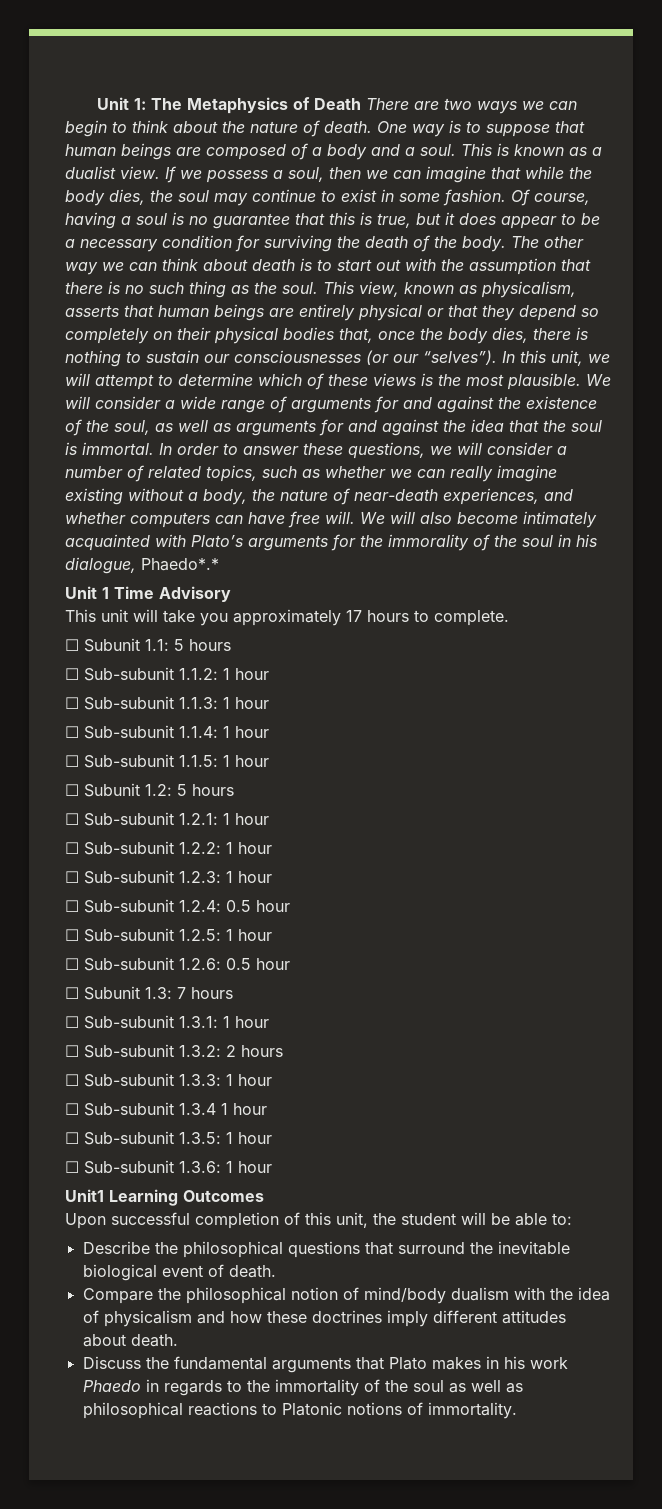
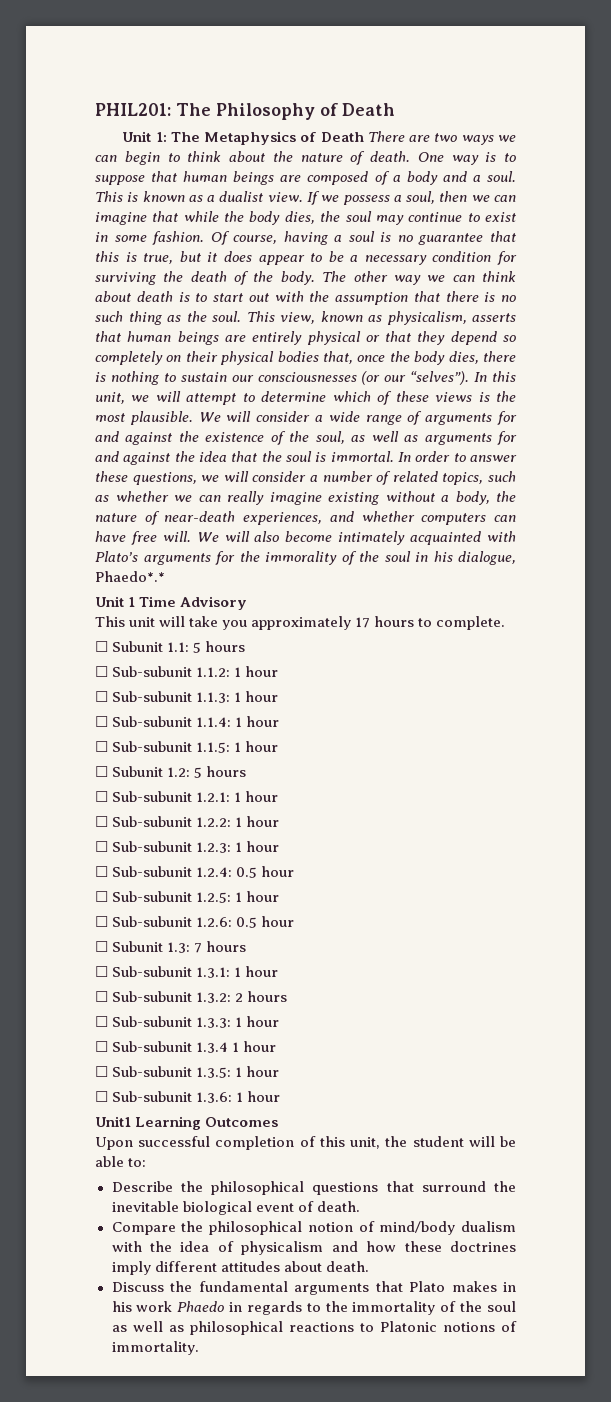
+ PHIL201: The Philosophy of Death

